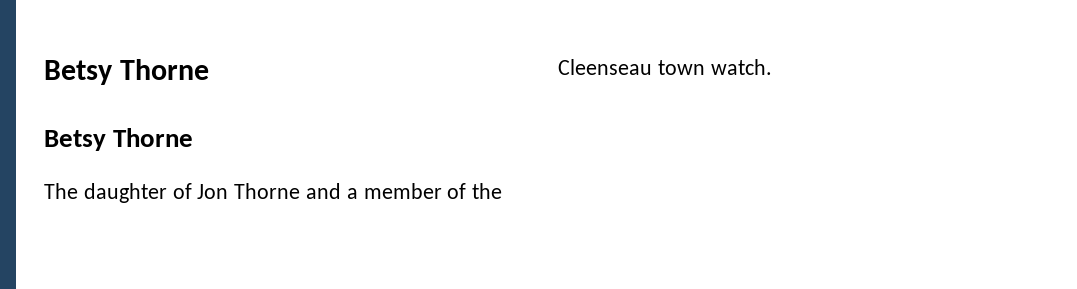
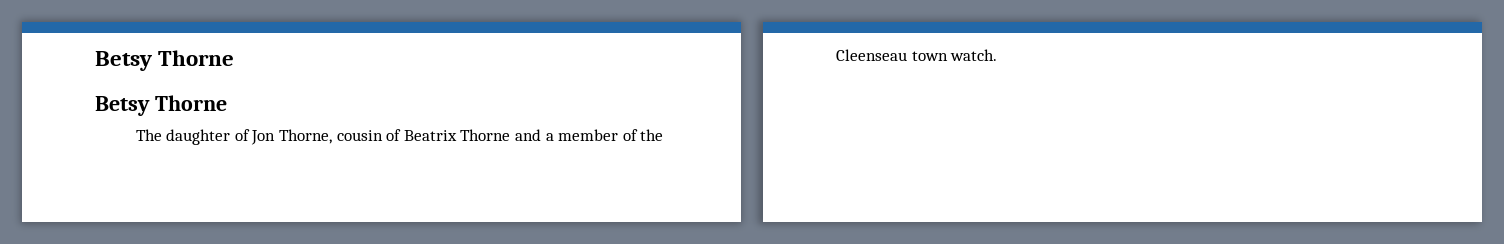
- The daughter of Jon Thorne and a member of the Cleenseau town watch.
+ The daughter of Jon Thorne, cousin of Beatrix Thorne and a member of the Cleenseau town watch.

